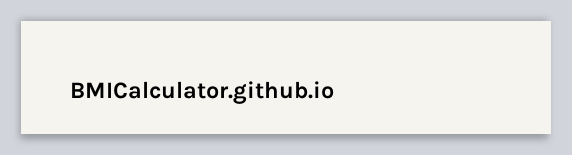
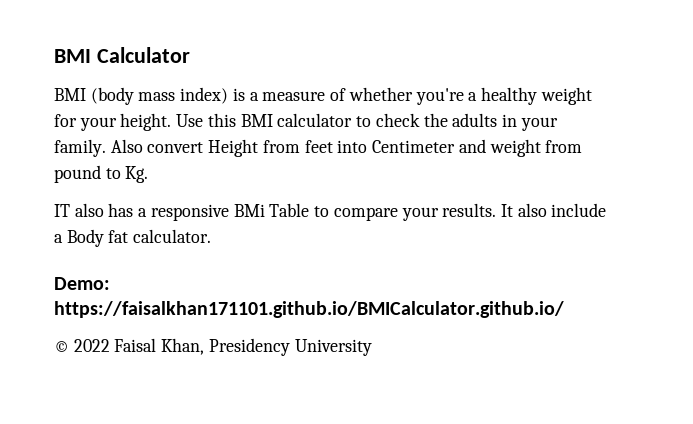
- BMICalculator.github.io
+ BMI Calculator
+ BMI (body mass index) is a measure of whether you're a healthy weight for your height. Use this BMI calculator to check the adults in your family. Also convert Height from feet into Centimeter and weight from pound to Kg.
+ IT also has a responsive BMi Table to compare your results. It also include a Body fat calculator.
+ Demo: https://faisalkhan171101.github.io/BMICalculator.github.io/
+ © 2022 Faisal Khan, Presidency University

